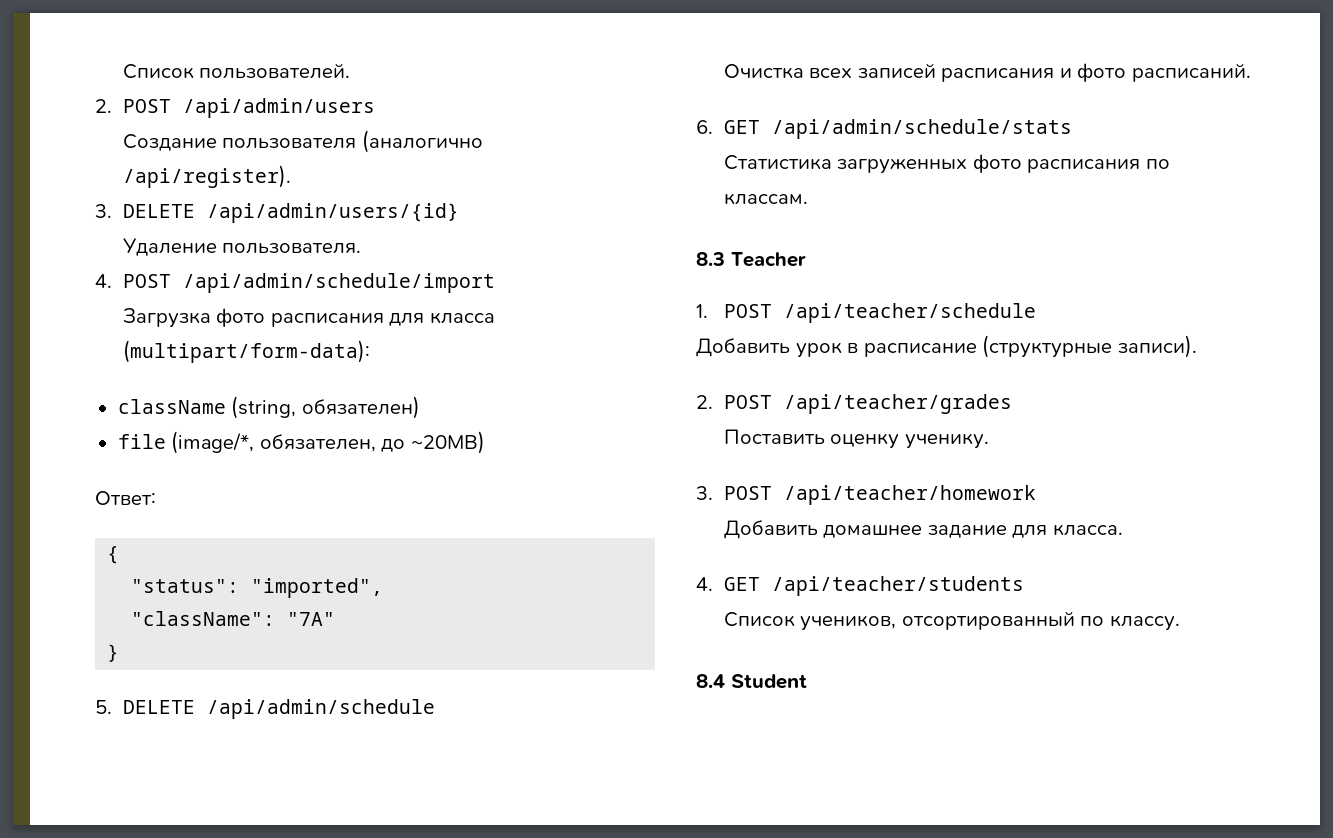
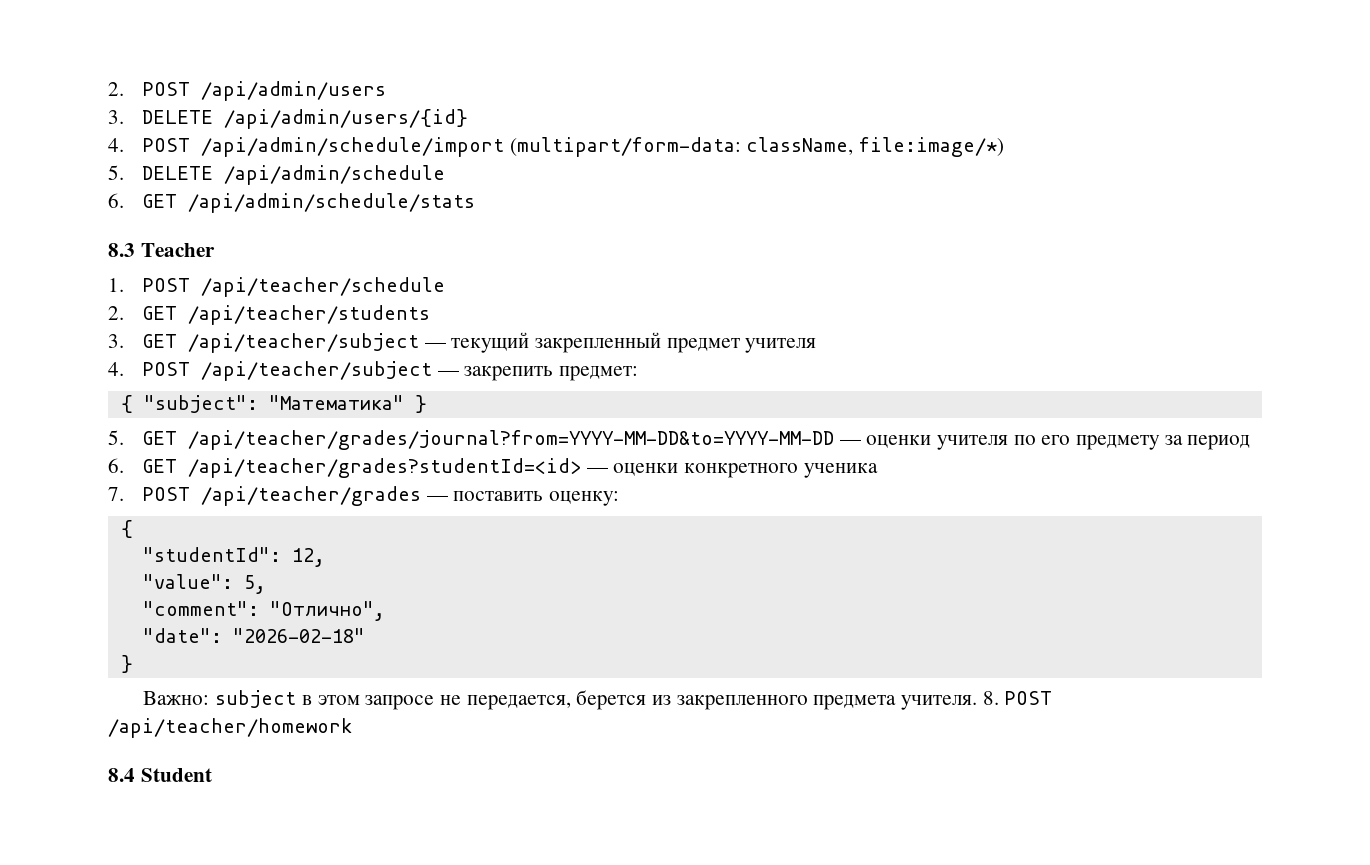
- Список пользователей.
- Создание пользователя (аналогично /api/register).
- Удаление пользователя.
- 4. POST /api/admin/schedule/import
- Загрузка фото расписания для класса (multipart/form-data):
- className (string, обязателен)
- file (image/*, обязателен, до ~20MB)
- Ответ:
- {
- "status": "imported",
- "className": "7A"
- }
+ 4. POST /api/admin/schedule/import (multipart/form-data: className, file:image/*)
  5. DELETE /api/admin/schedule
- Очистка всех записей расписания и фото расписаний.
  6. GET /api/admin/schedule/stats
- Статистика загруженных фото расписания по классам.
- Добавить урок в расписание (структурные записи).
- 2. POST /api/teacher/grades
- Поставить оценку ученику.
- 3. POST /api/teacher/homework
- Добавить домашнее задание для класса.
- 4. GET /api/teacher/students
- Список учеников, отсортированный по классу.
+ 2. GET /api/teacher/students
+ 3. GET /api/teacher/subject — текущий закрепленный предмет учителя
+ 4. POST /api/teacher/subject — закрепить предмет:
+ { "subject": "Математика" }
+ 5. GET /api/teacher/grades/journal?from=YYYY-MM-DD&to=YYYY-MM-DD — оценки учителя по его предмету за период
+ 6. GET /api/teacher/grades?studentId=<id> — оценки конкретного ученика
+ 7. POST /api/teacher/grades — поставить оценку:
+ {
+ "studentId": 12,
+ "value": 5,
+ "comment": "Отлично",
+ "date": "2026-02-18"
+ }
+ Важно: subject в этом запросе не передается, берется из закрепленного предмета учителя. 8. POST /api/teacher/homework

